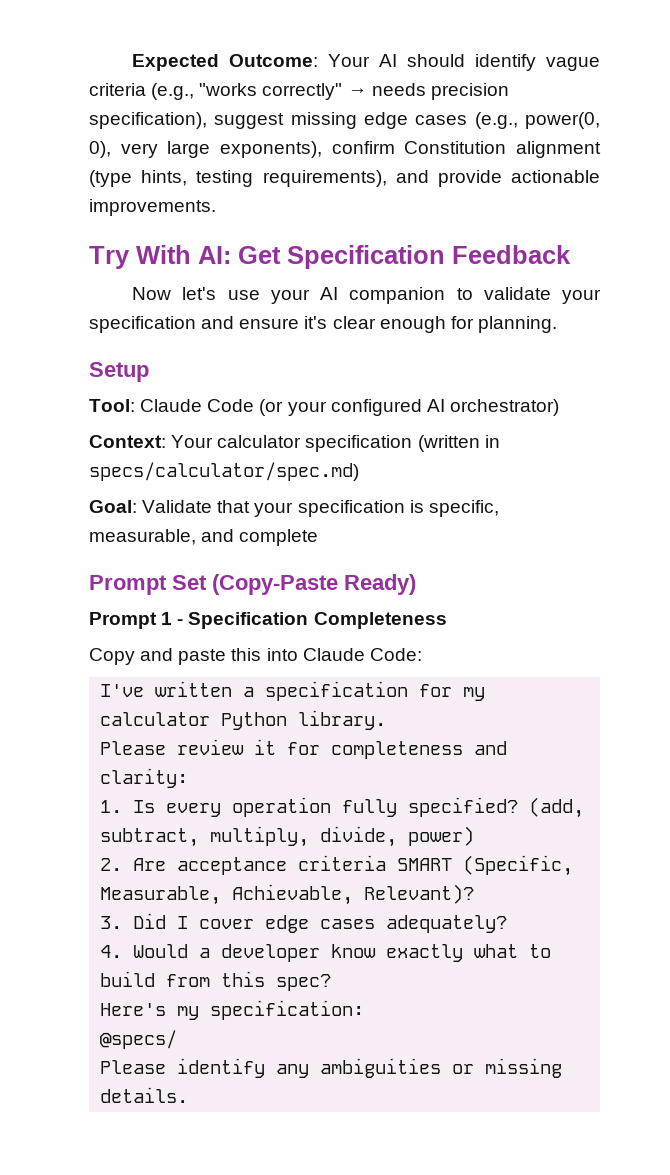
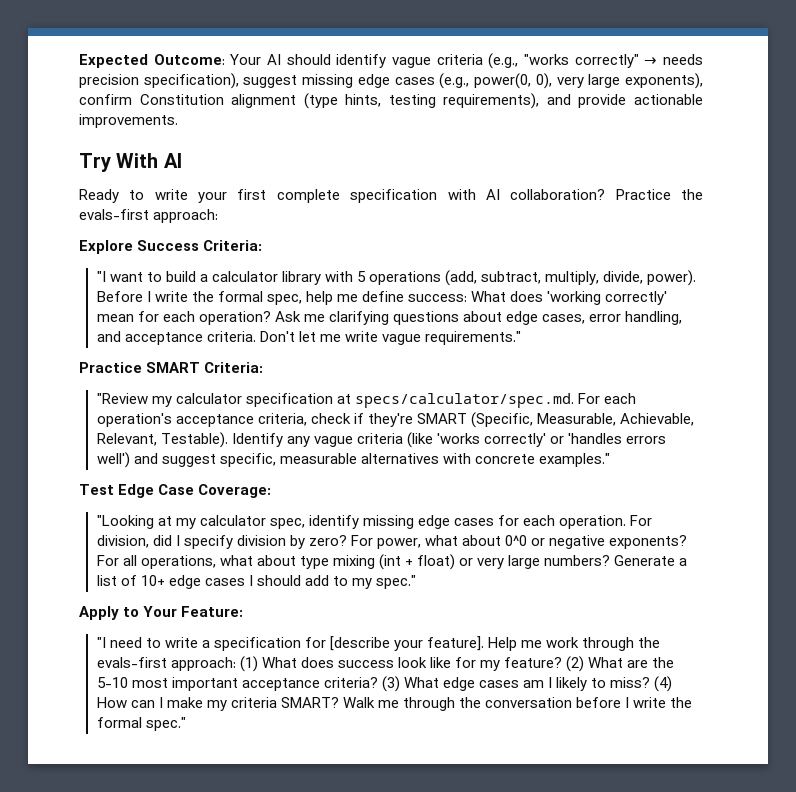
- Try With AI: Get Specification Feedback
- Now let's use your AI companion to validate your specification and ensure it's clear enough for planning.
- Setup
- Tool: Claude Code (or your configured AI orchestrator)
- Context: Your calculator specification (written in specs/calculator/spec.md)
- Goal: Validate that your specification is specific, measurable, and complete
- Prompt Set (Copy-Paste Ready)
- Prompt 1 - Specification Completeness
- Copy and paste this into Claude Code:
- I've written a specification for my calculator Python library.
- Please review it for completeness and clarity:
- 1. Is every operation fully specified? (add, subtract, multiply, divide, power)
- 2. Are acceptance criteria SMART (Specific, Measurable, Achievable, Relevant)?
- 3. Did I cover edge cases adequately?
- 4. Would a developer know exactly what to build from this spec?
- Here's my specification:
- @specs/
- Please identify any ambiguities or missing details.
+ Try With AI
+ Ready to write your first complete specification with AI collaboration? Practice the evals-first approach:
+ Explore Success Criteria:
+ "I want to build a calculator library with 5 operations (add, subtract, multiply, divide, power). Before I write the formal spec, help me define success: What does 'working correctly' mean for each operation? Ask me clarifying questions about edge cases, error handling, and acceptance criteria. Don't let me write vague requirements."
+ Practice SMART Criteria:
+ "Review my calculator specification at specs/calculator/spec.md. For each operation's acceptance criteria, check if they're SMART (Specific, Measurable, Achievable, Relevant, Testable). Identify any vague criteria (like 'works correctly' or 'handles errors well') and suggest specific, measurable alternatives with concrete examples."
+ Test Edge Case Coverage:
+ "Looking at my calculator spec, identify missing edge cases for each operation. For division, did I specify division by zero? For power, what about 0^0 or negative exponents? For all operations, what about type mixing (int + float) or very large numbers? Generate a list of 10+ edge cases I should add to my spec."
+ Apply to Your Feature:
+ "I need to write a specification for [describe your feature]. Help me work through the evals-first approach: (1) What does success look like for my feature? (2) What are the 5-10 most important acceptance criteria? (3) What edge cases am I likely to miss? (4) How can I make my criteria SMART? Walk me through the conversation before I write the formal spec."

